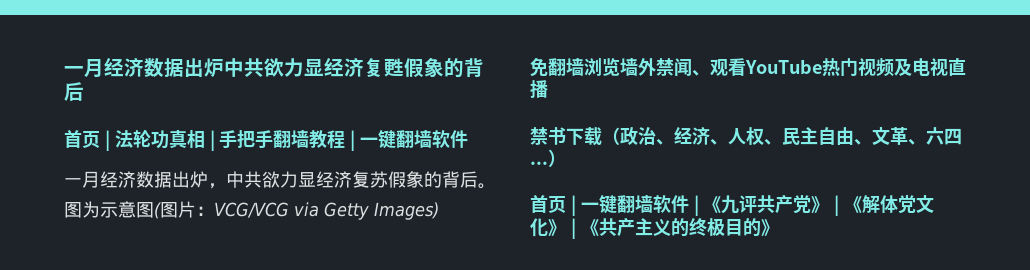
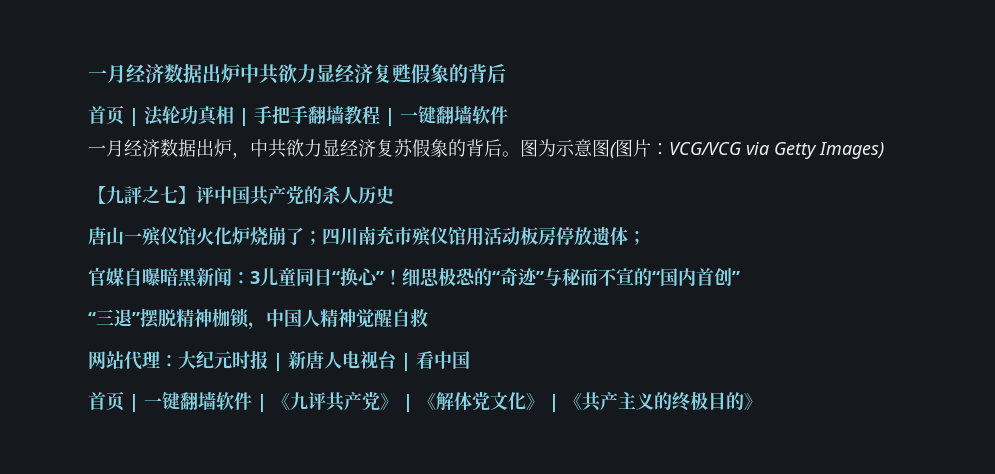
- 免翻墙浏览墙外禁闻、观看YouTube热门视频及电视直播
- 禁书下载（政治、经济、人权、民主自由、文革、六四...）
+ 【九評之七】评中国共产党的杀人历史
+ 唐山一殡仪馆火化炉烧崩了；四川南充市殡仪馆用活动板房停放遗体；
+ 官媒自曝暗黑新闻：3儿童同日“换心”！细思极恐的“奇迹”与秘而不宣的“国内首创”
+ “三退”摆脱精神枷锁，中国人精神觉醒自救
+ 网站代理：大纪元时报 | 新唐人电视台 | 看中国

